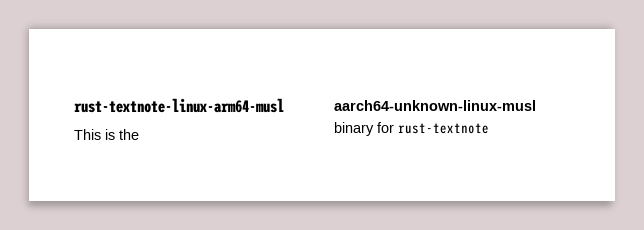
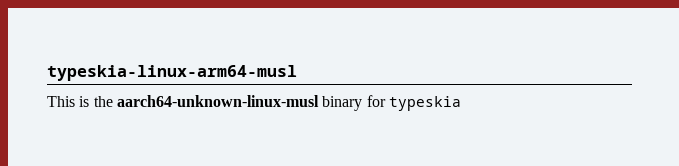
- rust-textnote-linux-arm64-musl
+ typeskia-linux-arm64-musl
- This is the aarch64-unknown-linux-musl binary for rust-textnote
+ This is the aarch64-unknown-linux-musl binary for typeskia

